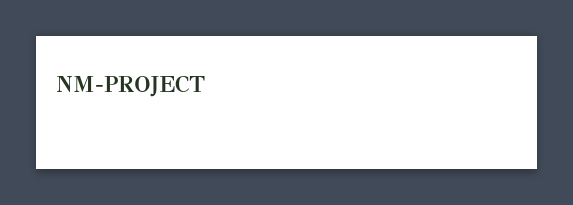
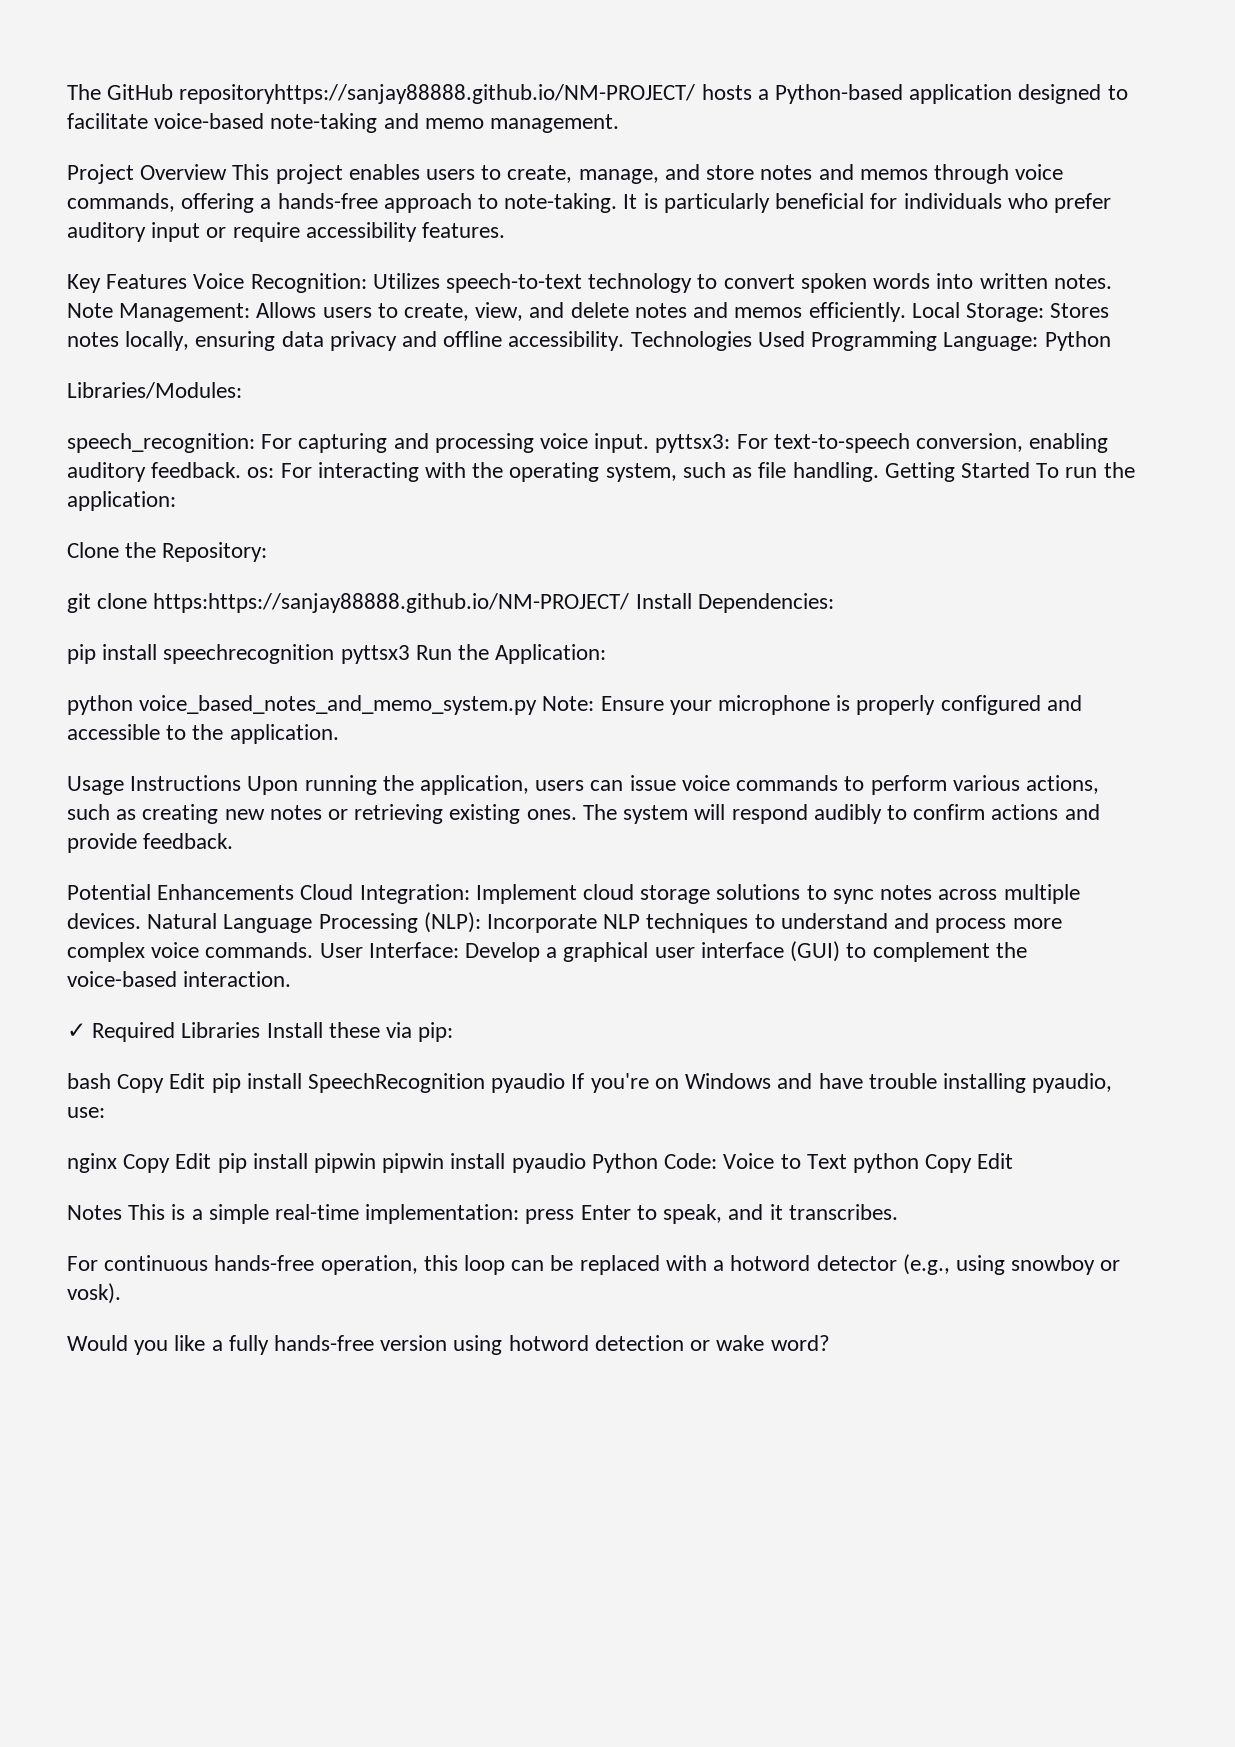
- NM-PROJECT
+ The GitHub repositoryhttps://sanjay88888.github.io/NM-PROJECT/ hosts a Python-based application designed to facilitate voice-based note-taking and memo management.
+ Project Overview This project enables users to create, manage, and store notes and memos through voice commands, offering a hands-free approach to note-taking. It is particularly beneficial for individuals who prefer auditory input or require accessibility features.
+ Key Features Voice Recognition: Utilizes speech-to-text technology to convert spoken words into written notes. Note Management: Allows users to create, view, and delete notes and memos efficiently. Local Storage: Stores notes locally, ensuring data privacy and offline accessibility. Technologies Used Programming Language: Python
+ Libraries/Modules:
+ speech_recognition: For capturing and processing voice input. pyttsx3: For text-to-speech conversion, enabling auditory feedback. os: For interacting with the operating system, such as file handling. Getting Started To run the application:
+ Clone the Repository:
+ git clone https:https://sanjay88888.github.io/NM-PROJECT/ Install Dependencies:
+ pip install speechrecognition pyttsx3 Run the Application:
+ python voice_based_notes_and_memo_system.py Note: Ensure your microphone is properly configured and accessible to the application.
+ Usage Instructions Upon running the application, users can issue voice commands to perform various actions, such as creating new notes or retrieving existing ones. The system will respond audibly to confirm actions and provide feedback.
+ Potential Enhancements Cloud Integration: Implement cloud storage solutions to sync notes across multiple devices. Natural Language Processing (NLP): Incorporate NLP techniques to understand and process more complex voice commands. User Interface: Develop a graphical user interface (GUI) to complement the voice-based interaction.
+ ✓ Required Libraries Install these via pip:
+ bash Copy Edit pip install SpeechRecognition pyaudio If you're on Windows and have trouble installing pyaudio, use:
+ nginx Copy Edit pip install pipwin pipwin install pyaudio Python Code: Voice to Text python Copy Edit
+ Notes This is a simple real-time implementation: press Enter to speak, and it transcribes.
+ For continuous hands-free operation, this loop can be replaced with a hotword detector (e.g., using snowboy or vosk).
+ Would you like a fully hands-free version using hotword detection or wake word?

